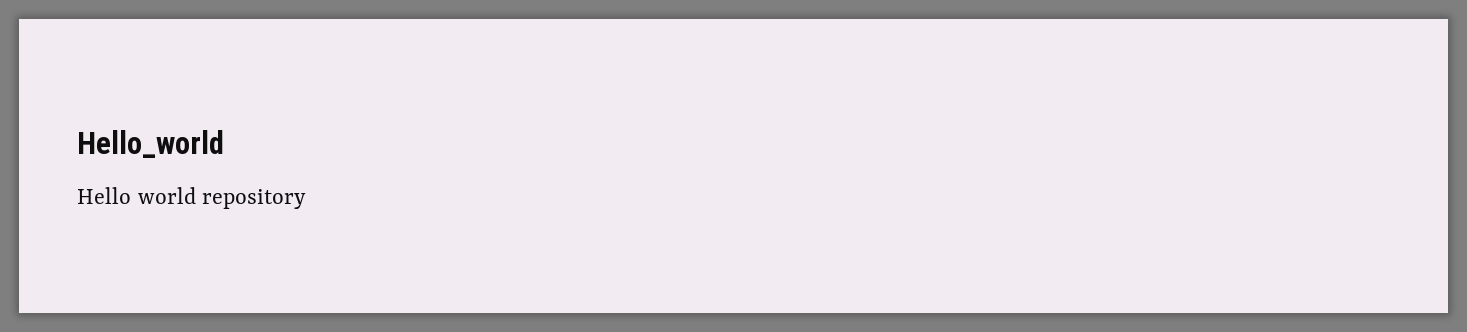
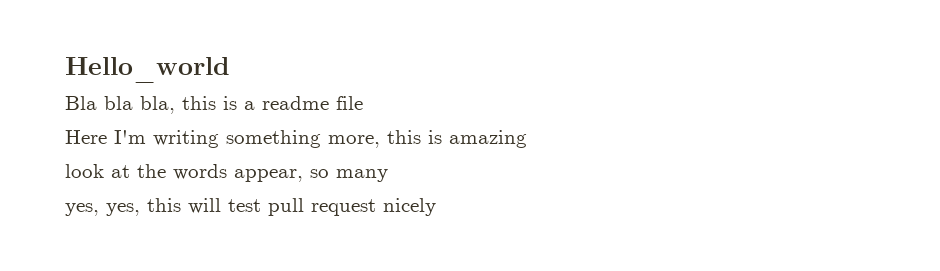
- Hello world repository
+ Bla bla bla, this is a readme file
+ Here I'm writing something more, this is amazing
+ look at the words appear, so many
+ yes, yes, this will test pull request nicely

